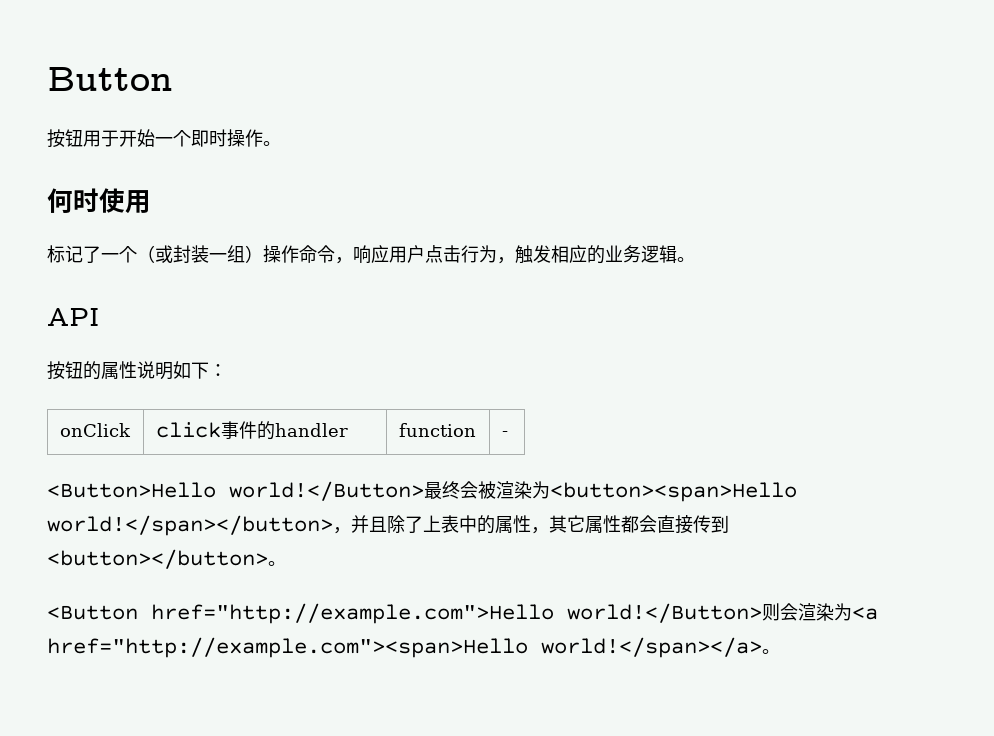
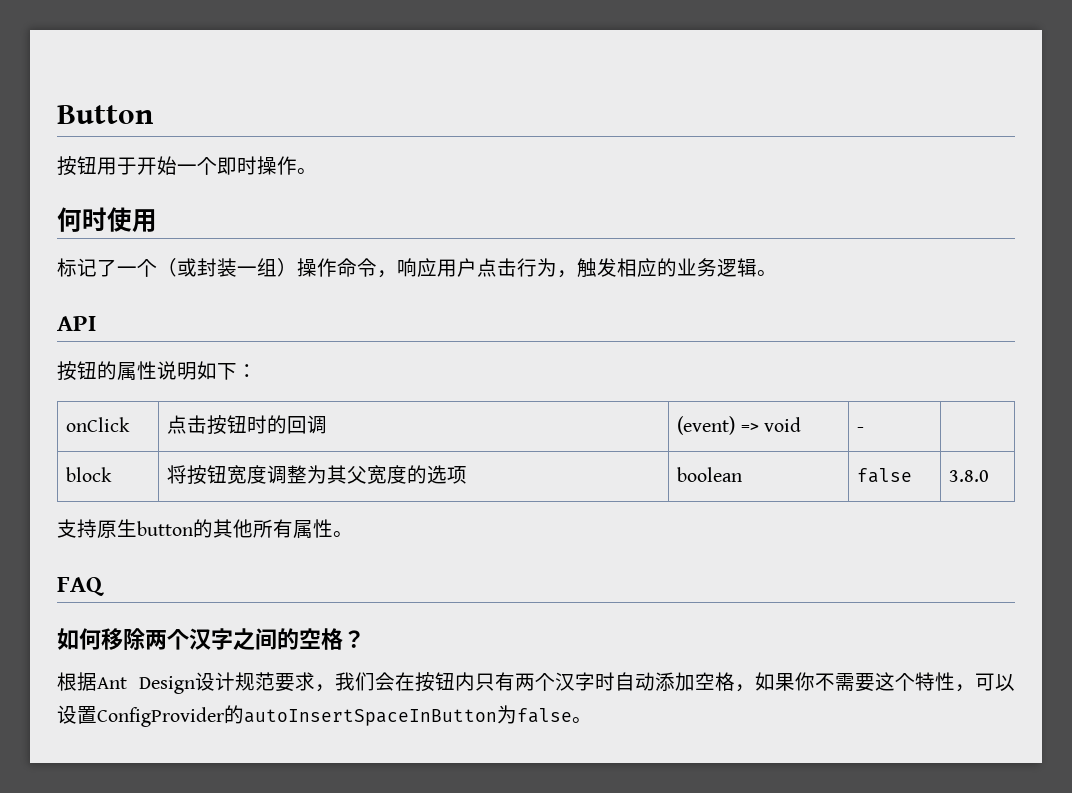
- onClick | click事件的handler | function | -
- <Button>Hello world!</Button>最终会被渲染为<button><span>Hello world!</span></button>，并且除了上表中的属性，其它属性都会直接传到<button></button>。
- <Button href="http://example.com">Hello world!</Button>则会渲染为<a href="http://example.com"><span>Hello world!</span></a>。
+ onClick | 点击按钮时的回调 | (event) => void | - |
+ block | 将按钮宽度调整为其父宽度的选项 | boolean | false | 3.8.0
+ 支持原生button的其他所有属性。
+ FAQ
+ 如何移除两个汉字之间的空格？
+ 根据Ant Design设计规范要求，我们会在按钮内只有两个汉字时自动添加空格，如果你不需要这个特性，可以设置ConfigProvider的autoInsertSpaceInButton为false。

